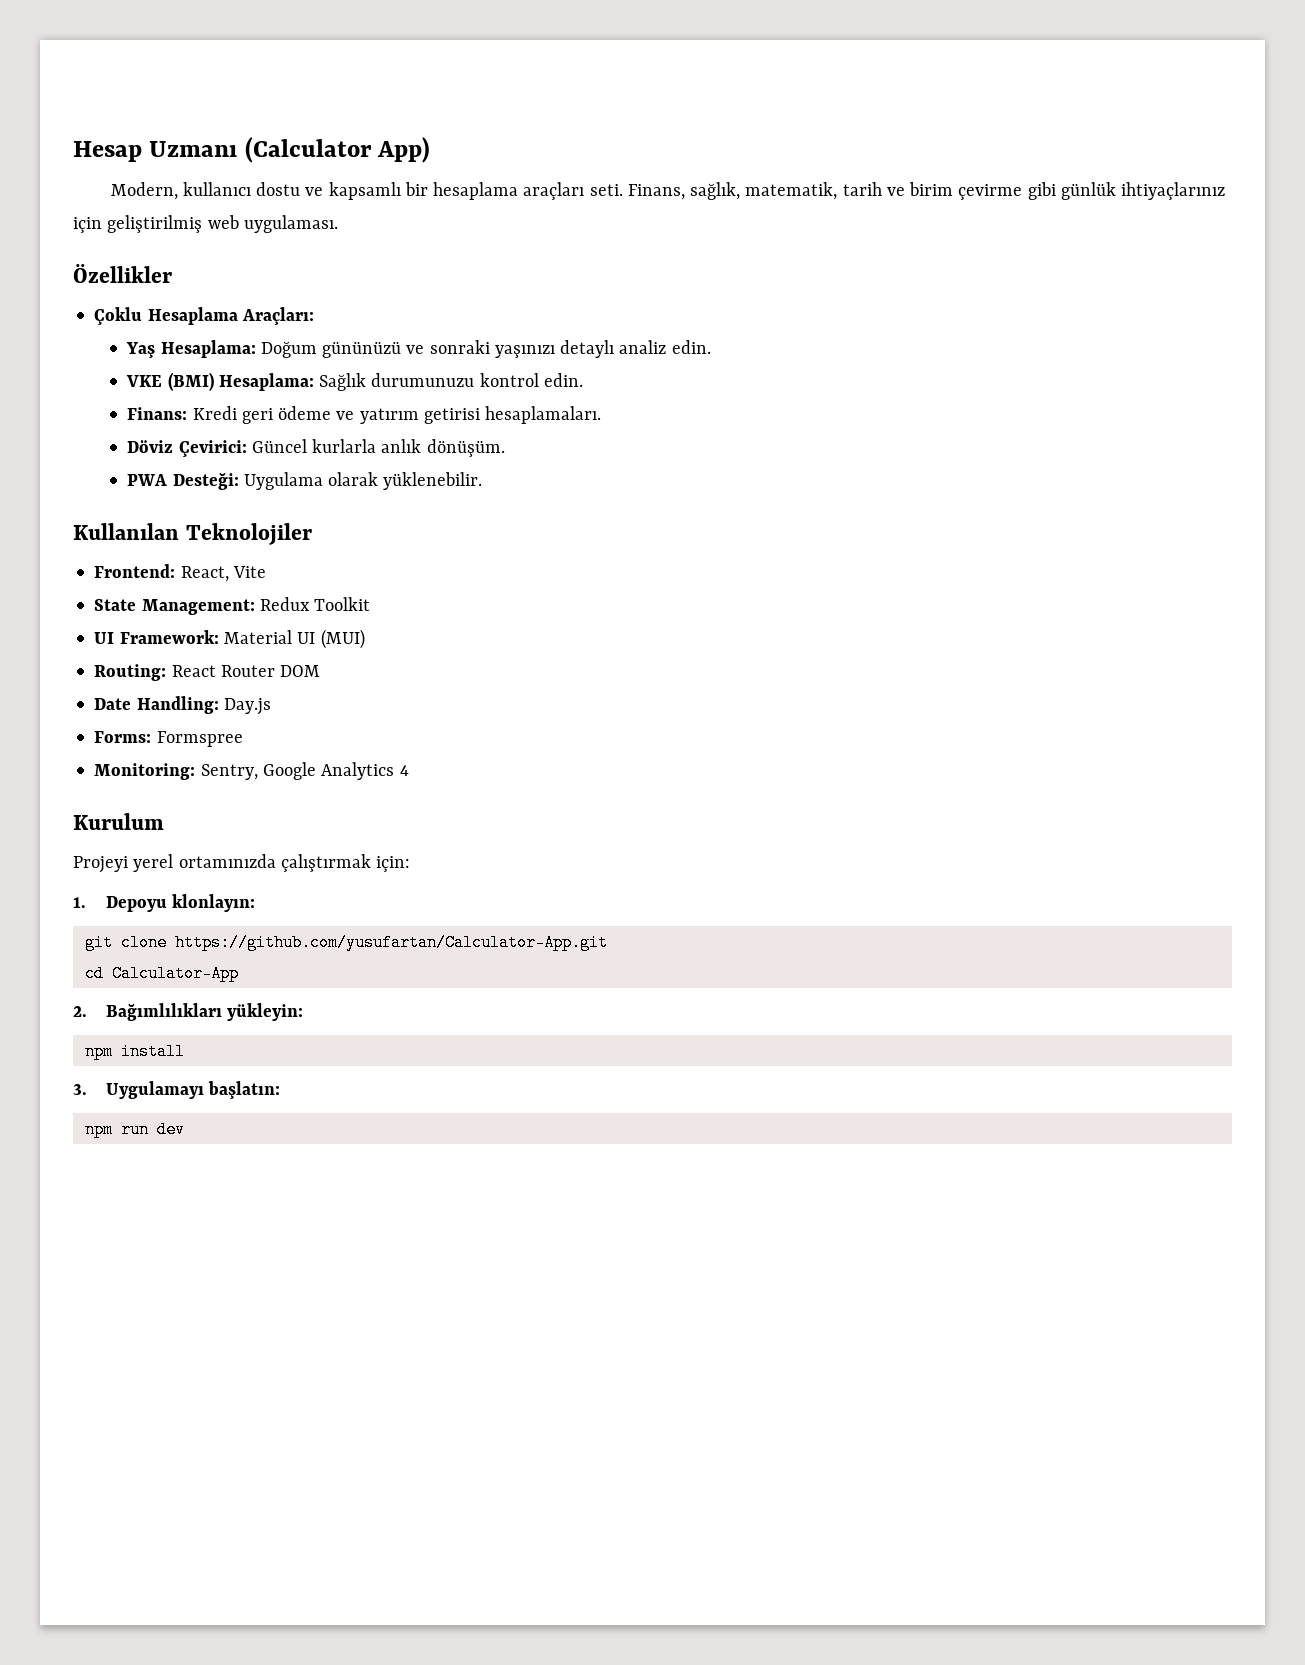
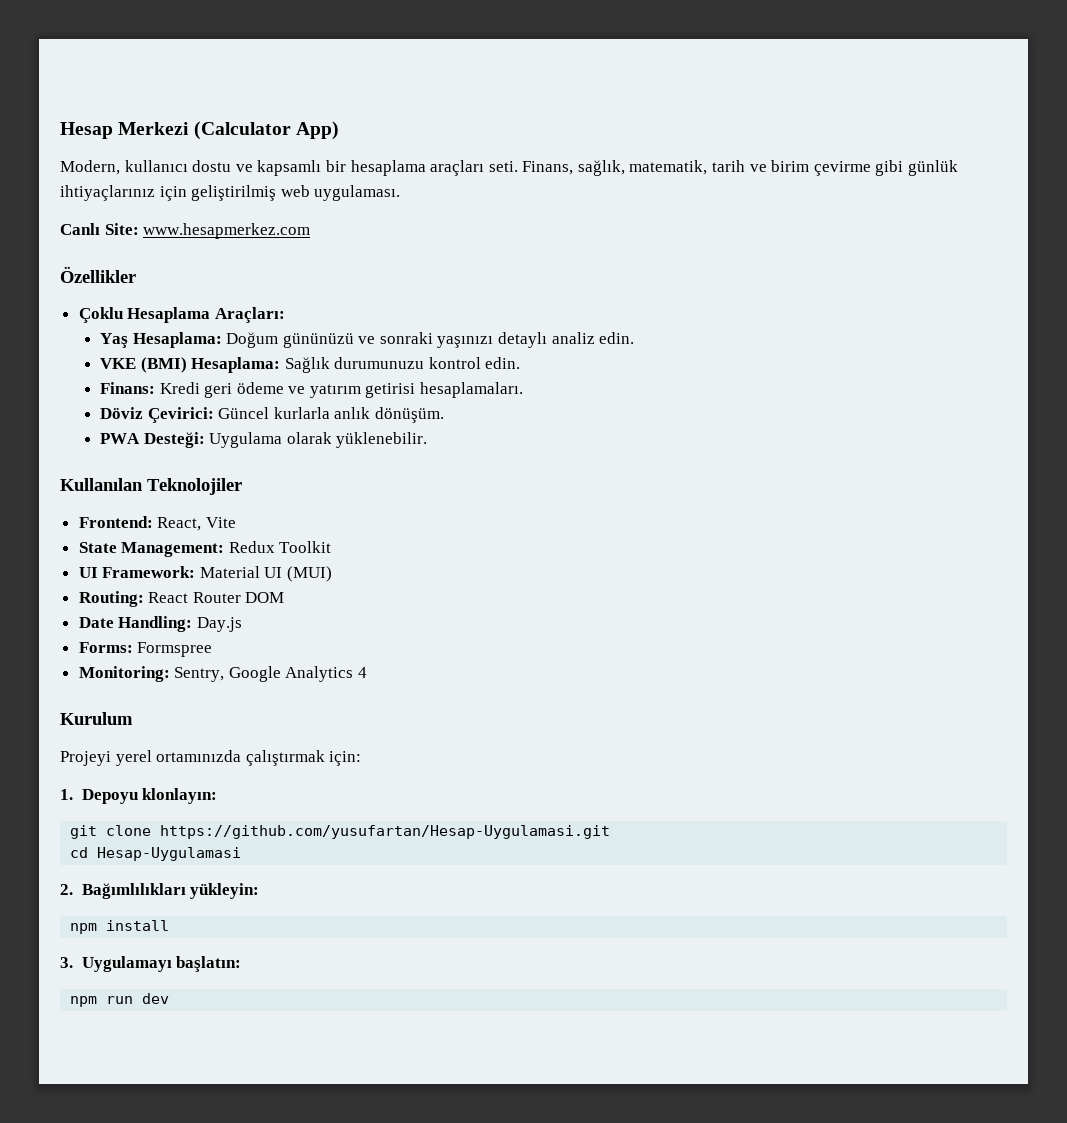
- Hesap Uzmanı (Calculator App)
+ Hesap Merkezi (Calculator App)
+ Canlı Site: www.hesapmerkez.com
- git clone https://github.com/yusufartan/Calculator-App.git
+ git clone https://github.com/yusufartan/Hesap-Uygulamasi.git
- cd Calculator-App
+ cd Hesap-Uygulamasi

